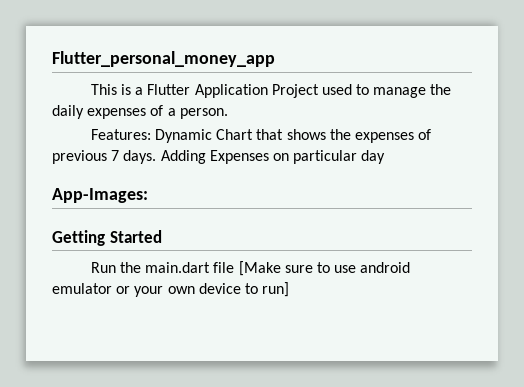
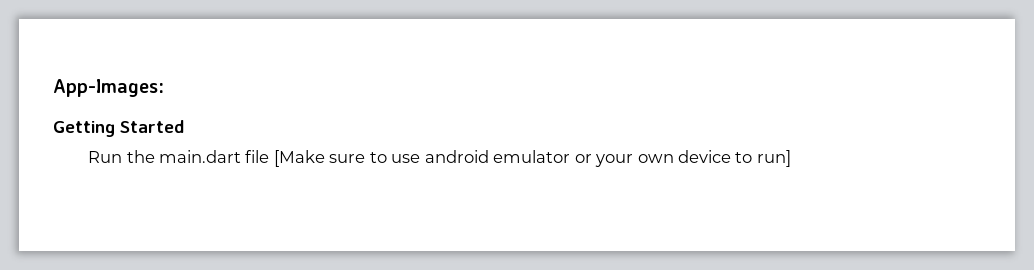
- Flutter_personal_money_app
- This is a Flutter Application Project used to manage the daily expenses of a person.
- Features: Dynamic Chart that shows the expenses of previous 7 days. Adding Expenses on particular day

